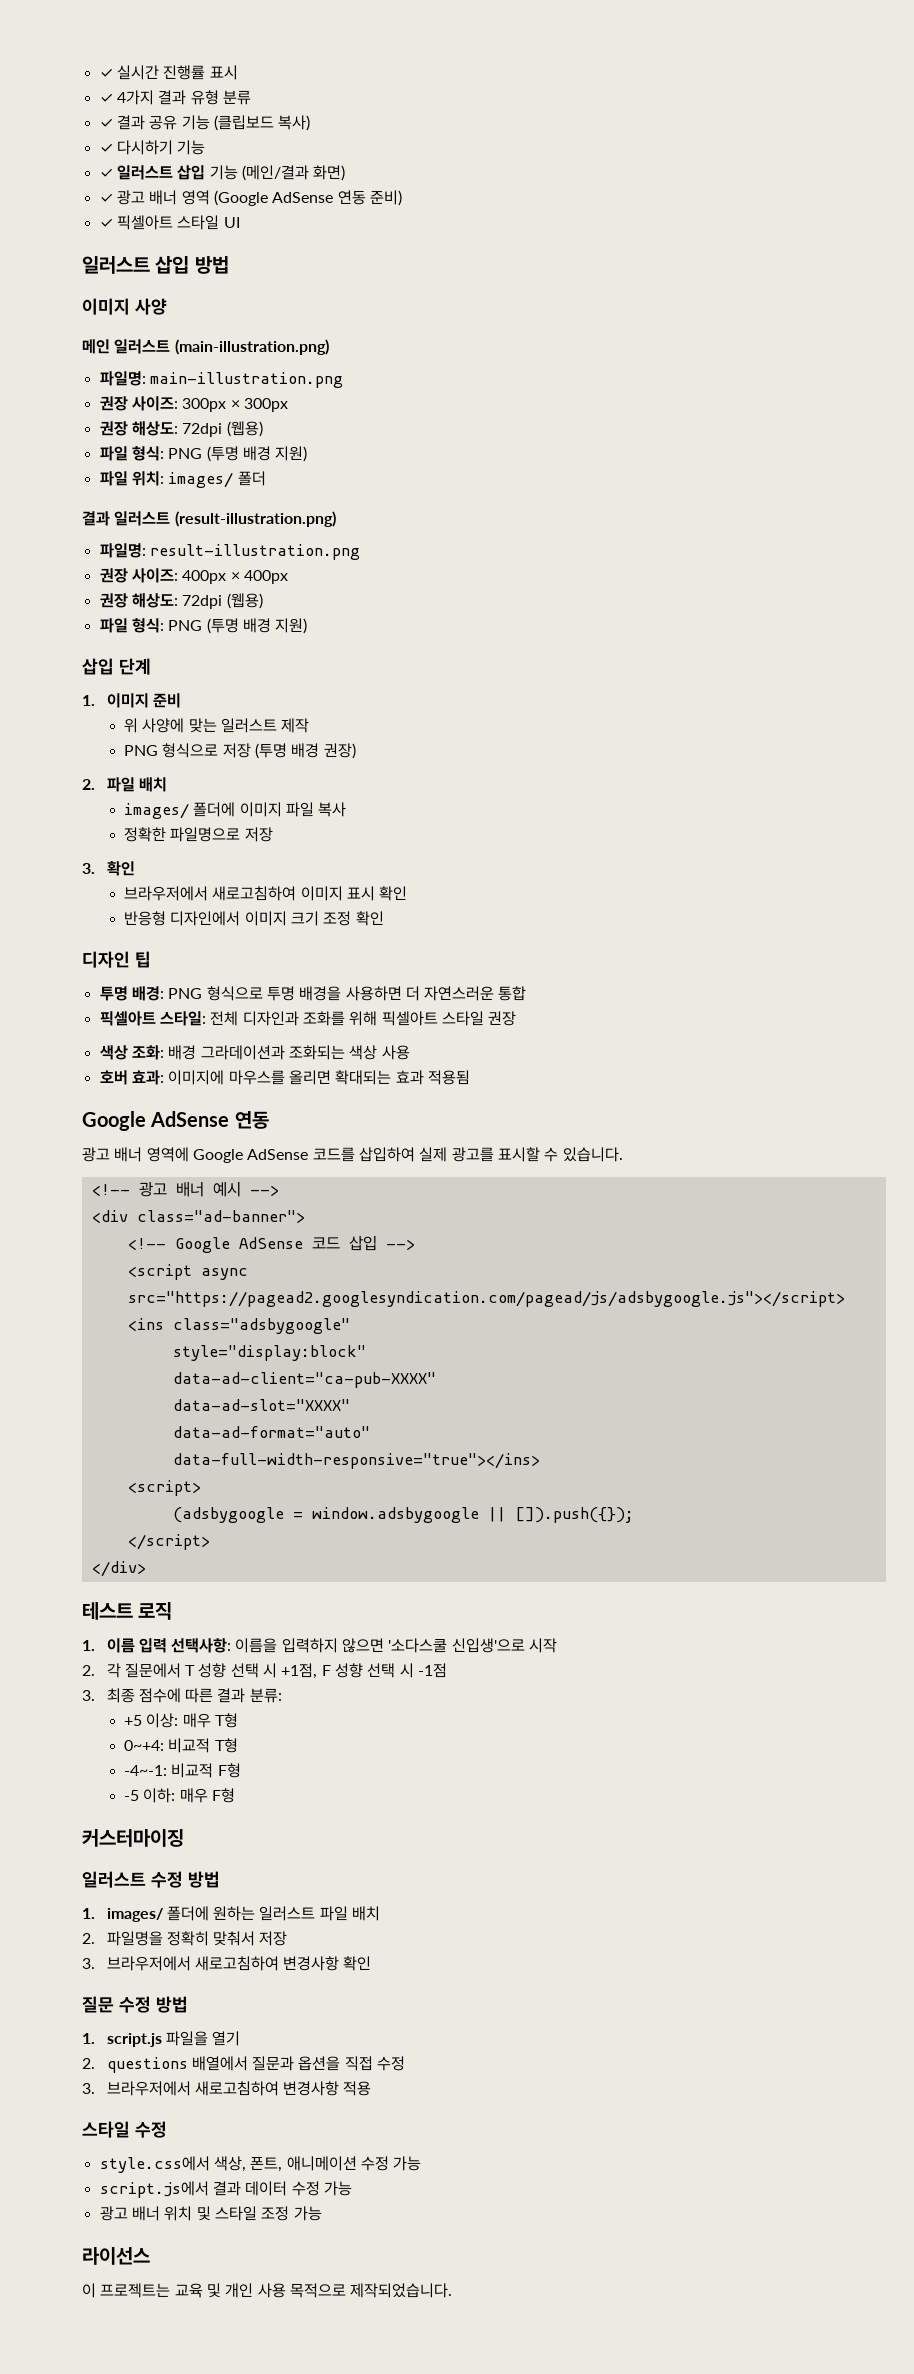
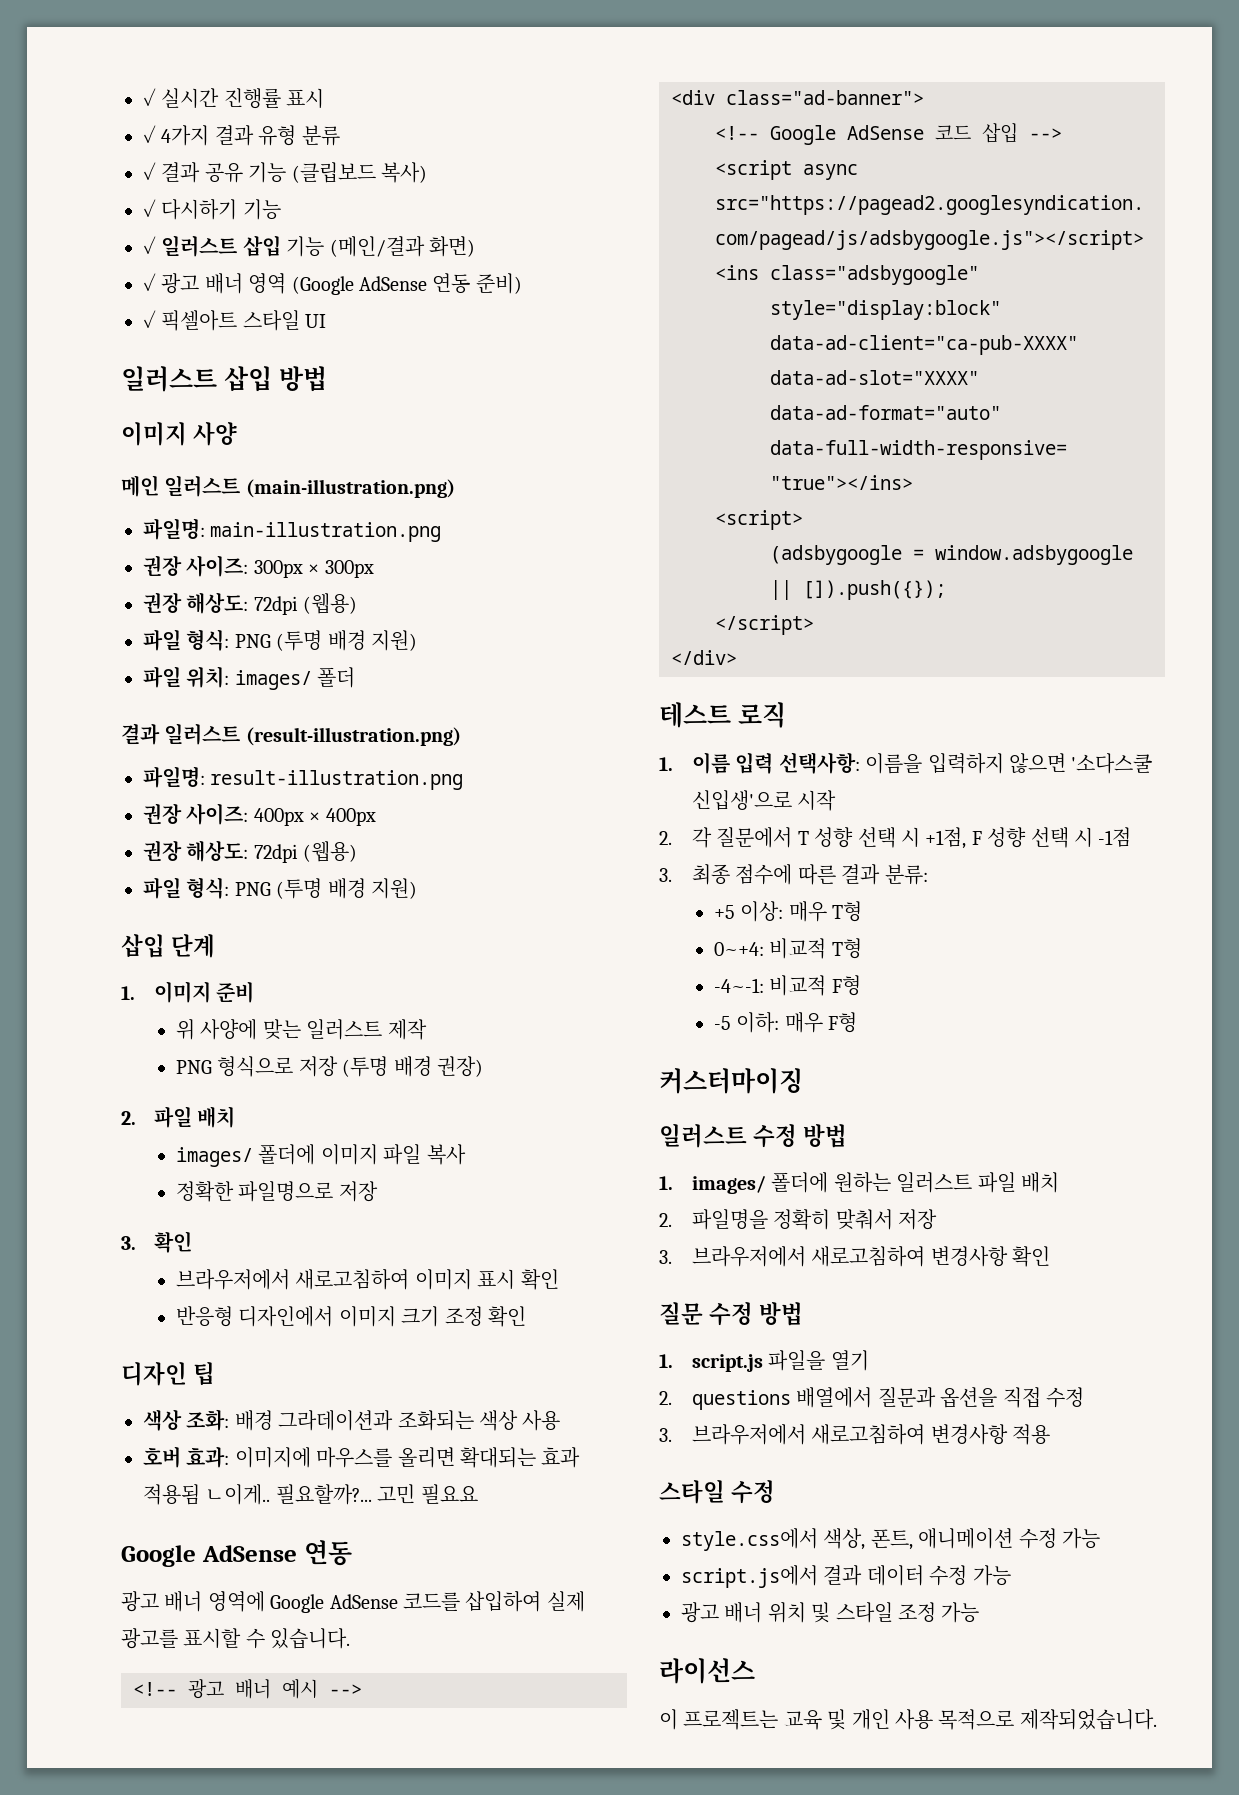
- 투명 배경: PNG 형식으로 투명 배경을 사용하면 더 자연스러운 통합
- 픽셀아트 스타일: 전체 디자인과 조화를 위해 픽셀아트 스타일 권장
- 호버 효과: 이미지에 마우스를 올리면 확대되는 효과 적용됨
+ 호버 효과: 이미지에 마우스를 올리면 확대되는 효과 적용됨 ㄴ이게.. 필요할까?... 고민 필요요

